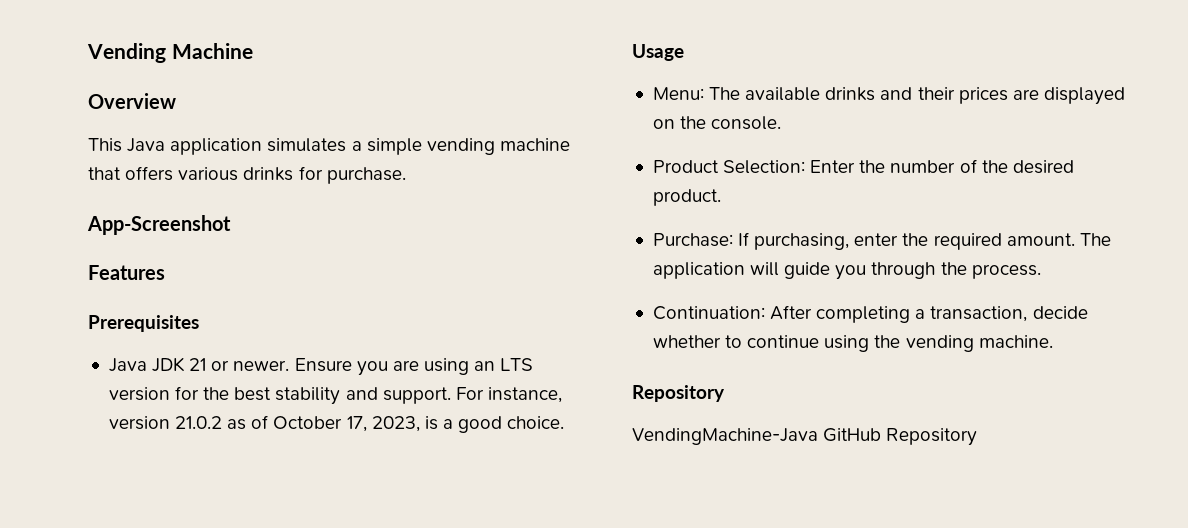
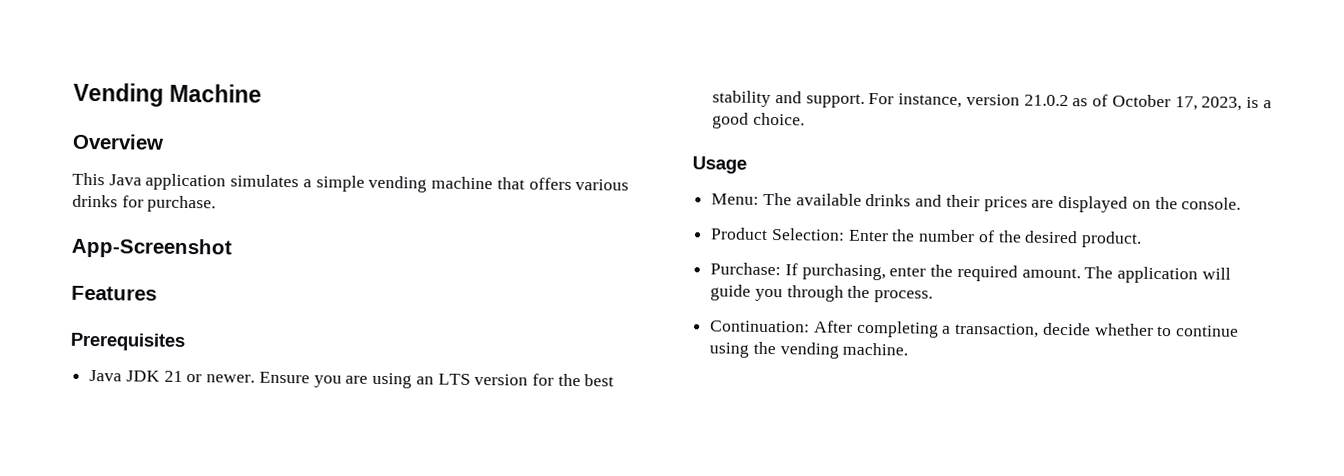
  Continuation: After completing a transaction, decide whether to continue using the vending machine.
- Repository
- VendingMachine-Java GitHub Repository

